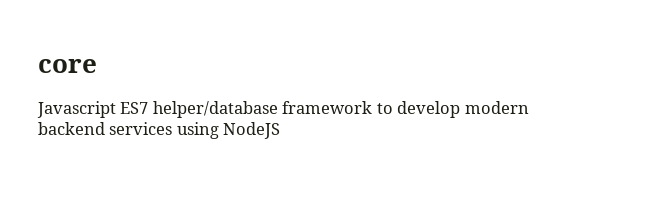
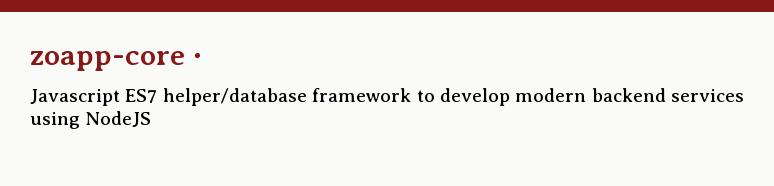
- core
+ zoapp-core ·

